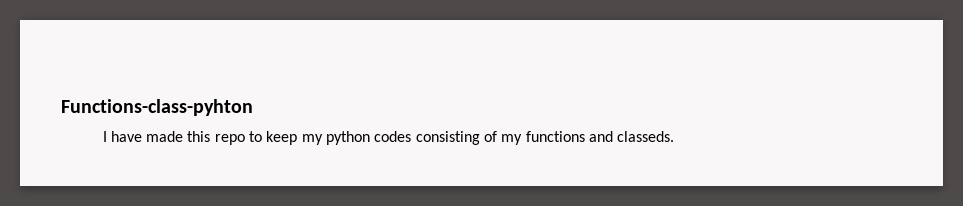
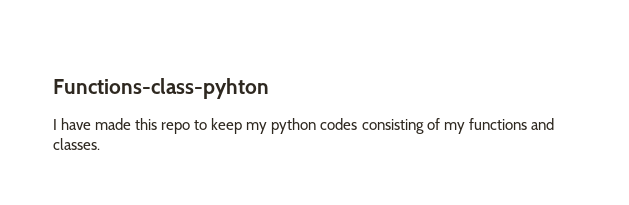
- I have made this repo to keep my python codes consisting of my functions and classeds.
+ I have made this repo to keep my python codes consisting of my functions and classes.

